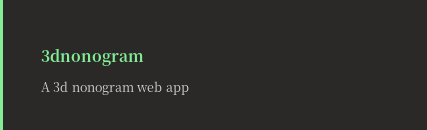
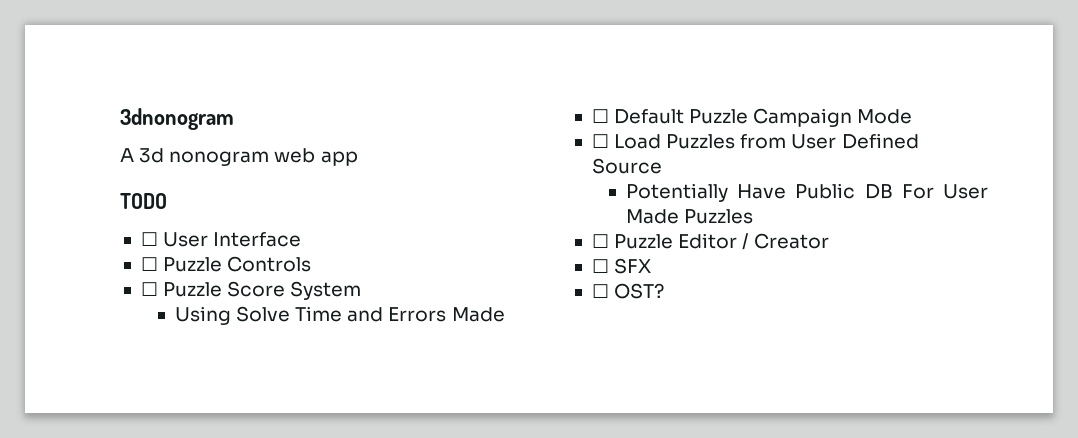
+ TODO
+ ☐ User Interface
+ ☐ Puzzle Controls
+ ☐ Puzzle Score System
+ Using Solve Time and Errors Made
+ ☐ Default Puzzle Campaign Mode
+ ☐ Load Puzzles from User Defined Source
+ Potentially Have Public DB For User Made Puzzles
+ ☐ Puzzle Editor / Creator
+ ☐ SFX
+ ☐ OST?

